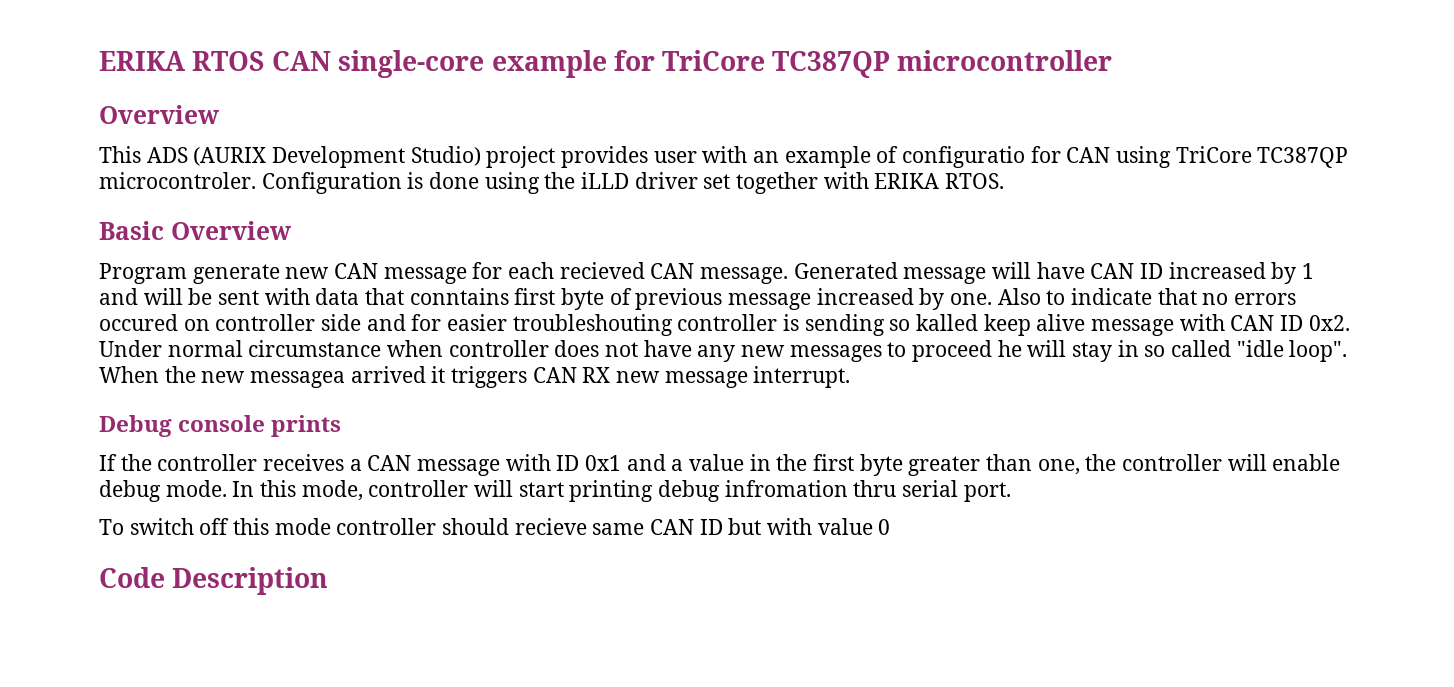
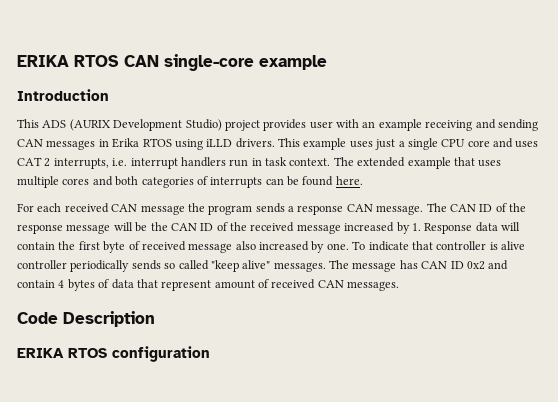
- ERIKA RTOS CAN single-core example for TriCore TC387QP microcontroller
- Overview
+ ERIKA RTOS CAN single-core example
+ Introduction
- This ADS (AURIX Development Studio) project provides user with an example of configuratio for CAN using TriCore TC387QP microcontroler. Configuration is done using the iLLD driver set together with ERIKA RTOS.
- Basic Overview
- Program generate new CAN message for each recieved CAN message. Generated message will have CAN ID increased by 1 and will be sent with data that conntains first byte of previous message increased by one. Also to indicate that no errors occured on controller side and for easier troubleshouting controller is sending so kalled keep alive message with CAN ID 0x2. Under normal circumstance when controller does not have any new messages to proceed he will stay in so called "idle loop". When the new messagea arrived it triggers CAN RX new message interrupt.
- Debug console prints
- If the controller receives a CAN message with ID 0x1 and a value in the first byte greater than one, the controller will enable debug mode. In this mode, controller will start printing debug infromation thru serial port.
- To switch off this mode controller should recieve same CAN ID but with value 0
+ This ADS (AURIX Development Studio) project provides user with an example receiving and sending CAN messages in Erika RTOS using iLLD drivers. This example uses just a single CPU core and uses CAT 2 interrupts, i.e. interrupt handlers run in task context. The extended example that uses multiple cores and both categories of interrupts can be found here.
+ For each received CAN message the program sends a response CAN message. The CAN ID of the response message will be the CAN ID of the received message increased by 1. Response data will contain the first byte of received message also increased by one. To indicate that controller is alive controller periodically sends so called "keep alive" messages. The message has CAN ID 0x2 and contain 4 bytes of data that represent amount of received CAN messages.
+ ERIKA RTOS configuration

